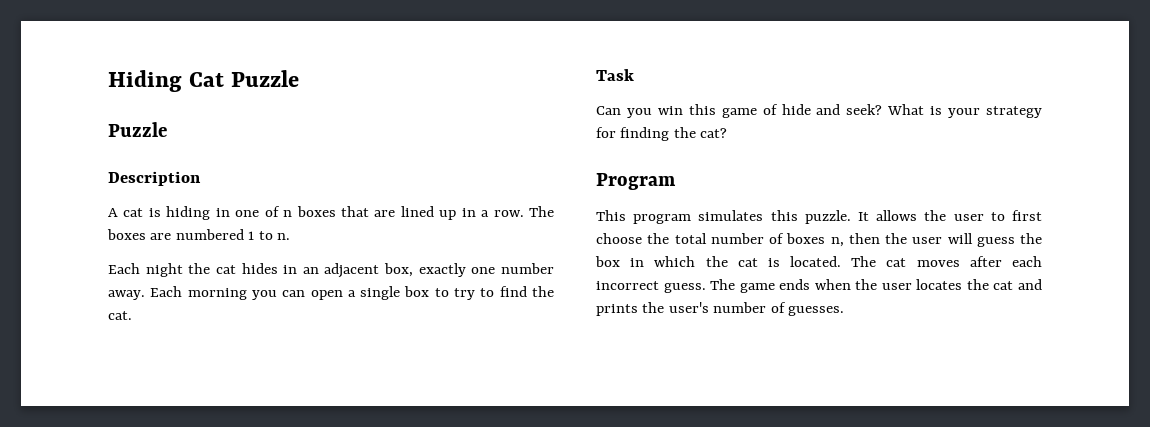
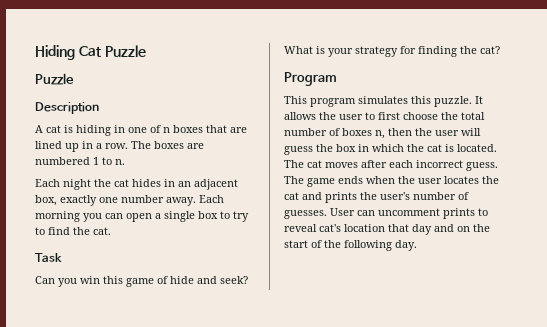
+ User can uncomment prints to reveal cat's location that day and on the start of the following day.

